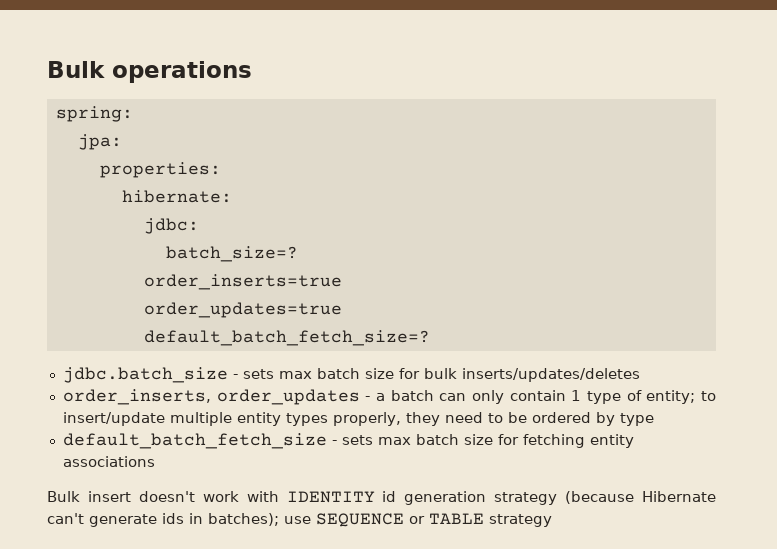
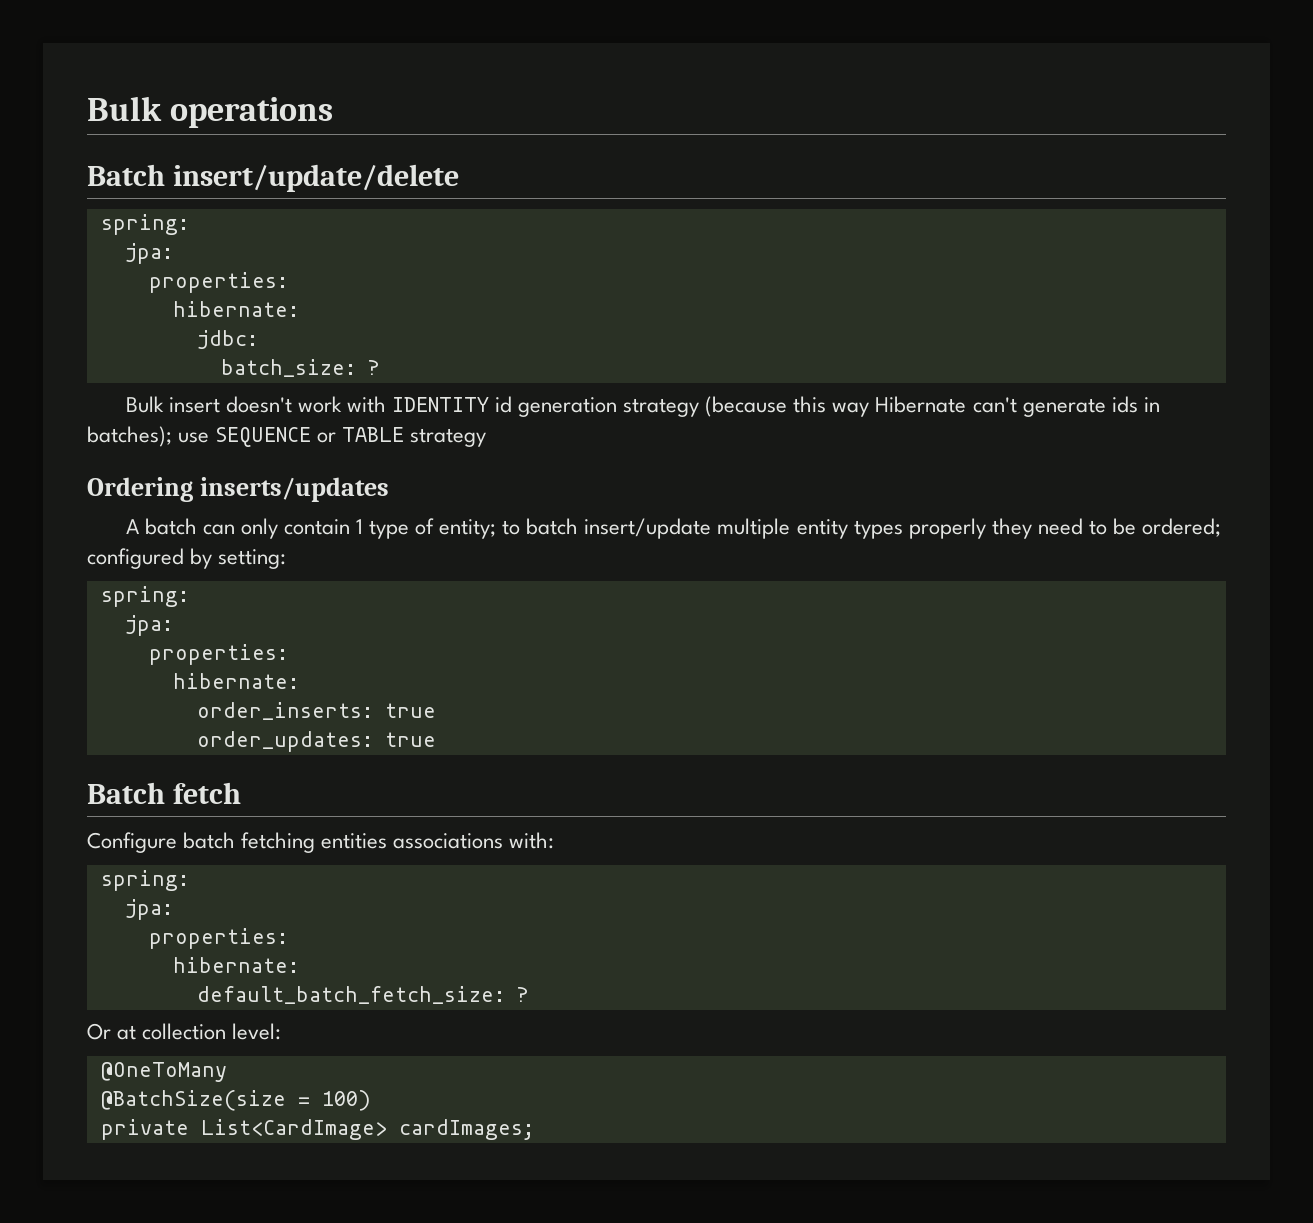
+ Batch insert/update/delete
- batch_size=?
- order_inserts=true
- order_updates=true
- default_batch_fetch_size=?
- jdbc.batch_size - sets max batch size for bulk inserts/updates/deletes
- order_inserts, order_updates - a batch can only contain 1 type of entity; to insert/update multiple entity types properly, they need to be ordered by type
- default_batch_fetch_size - sets max batch size for fetching entity associations
+ batch_size: ?
- Bulk insert doesn't work with IDENTITY id generation strategy (because Hibernate can't generate ids in batches); use SEQUENCE or TABLE strategy
+ Bulk insert doesn't work with IDENTITY id generation strategy (because this way Hibernate can't generate ids in batches); use SEQUENCE or TABLE strategy
+ Ordering inserts/updates
+ A batch can only contain 1 type of entity; to batch insert/update multiple entity types properly they need to be ordered; configured by setting:
+ spring:
+ jpa:
+ properties:
+ hibernate:
+ order_inserts: true
+ order_updates: true
+ Batch fetch
+ Configure batch fetching entities associations with:
+ spring:
+ jpa:
+ properties:
+ hibernate:
+ default_batch_fetch_size: ?
+ Or at collection level:
+ @OneToMany
+ @BatchSize(size = 100)
+ private List<CardImage> cardImages;

